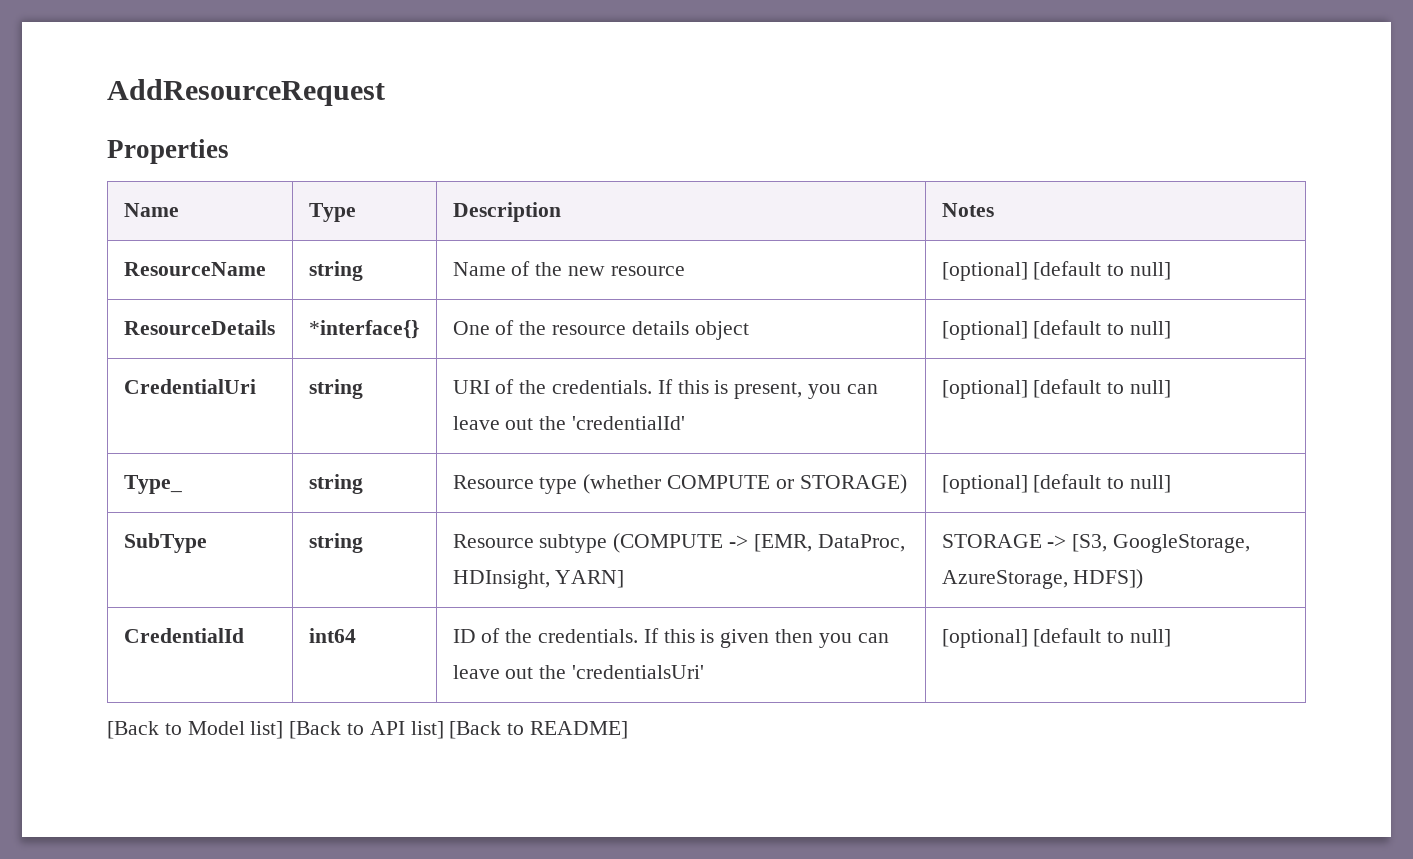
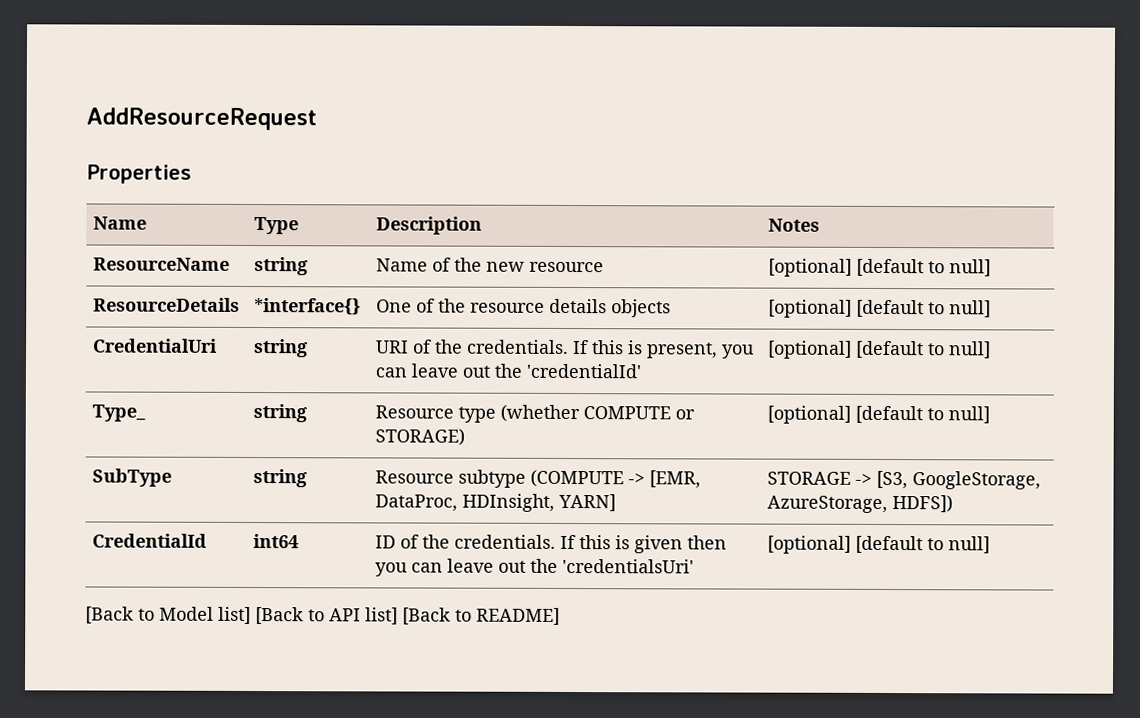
- ResourceDetails | *interface{} | One of the resource details object | [optional] [default to null]
+ ResourceDetails | *interface{} | One of the resource details objects | [optional] [default to null]

